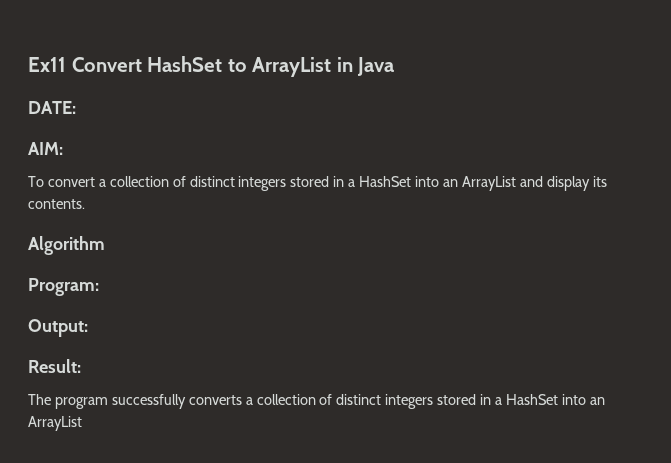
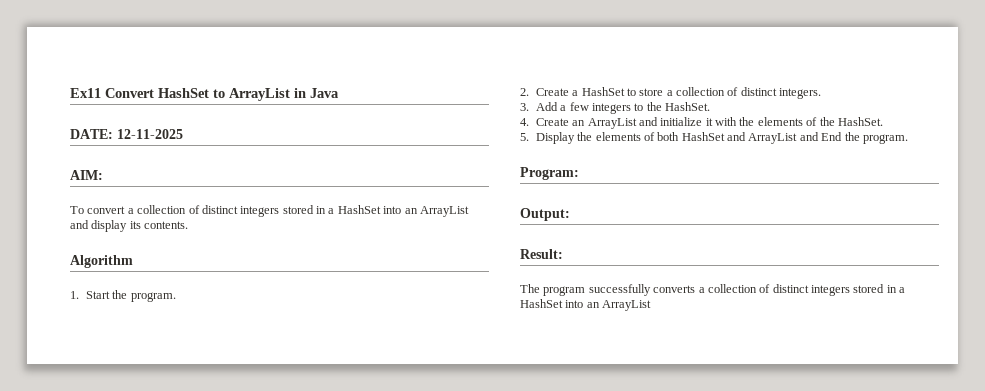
- DATE:
+ DATE: 12-11-2025
+ 1. Start the program.
+ 2. Create a HashSet to store a collection of distinct integers.
+ 3. Add a few integers to the HashSet.
+ 4. Create an ArrayList and initialize it with the elements of the HashSet.
+ 5. Display the elements of both HashSet and ArrayList and End the program.

